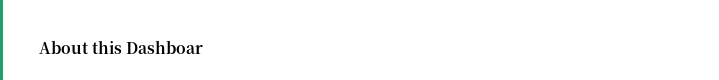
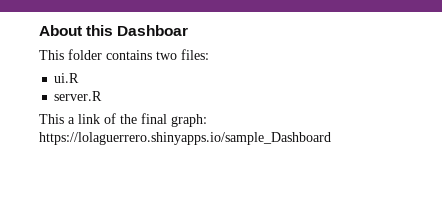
+ This folder contains two files:
+ ui.R
+ server.R
+ This a link of the final graph: https://lolaguerrero.shinyapps.io/sample_Dashboard

